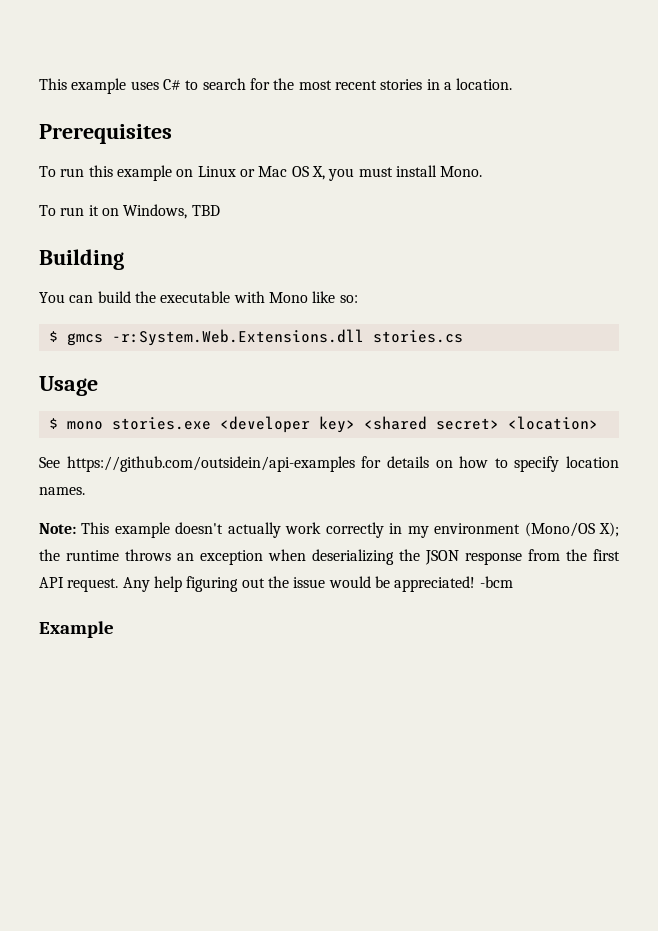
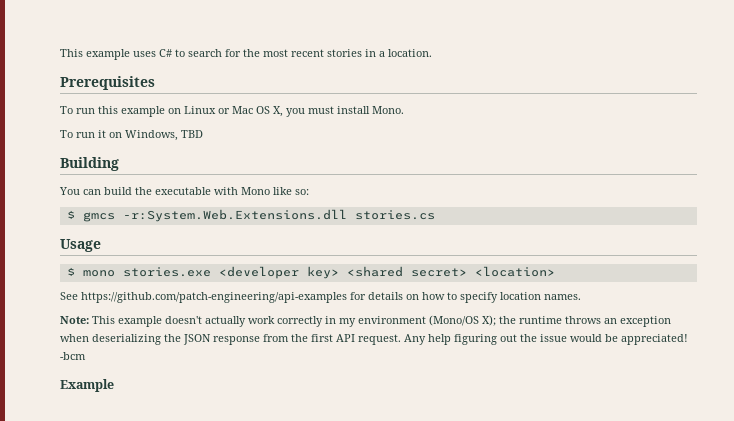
- See https://github.com/outsidein/api-examples for details on how to specify location names.
+ See https://github.com/patch-engineering/api-examples for details on how to specify location names.

